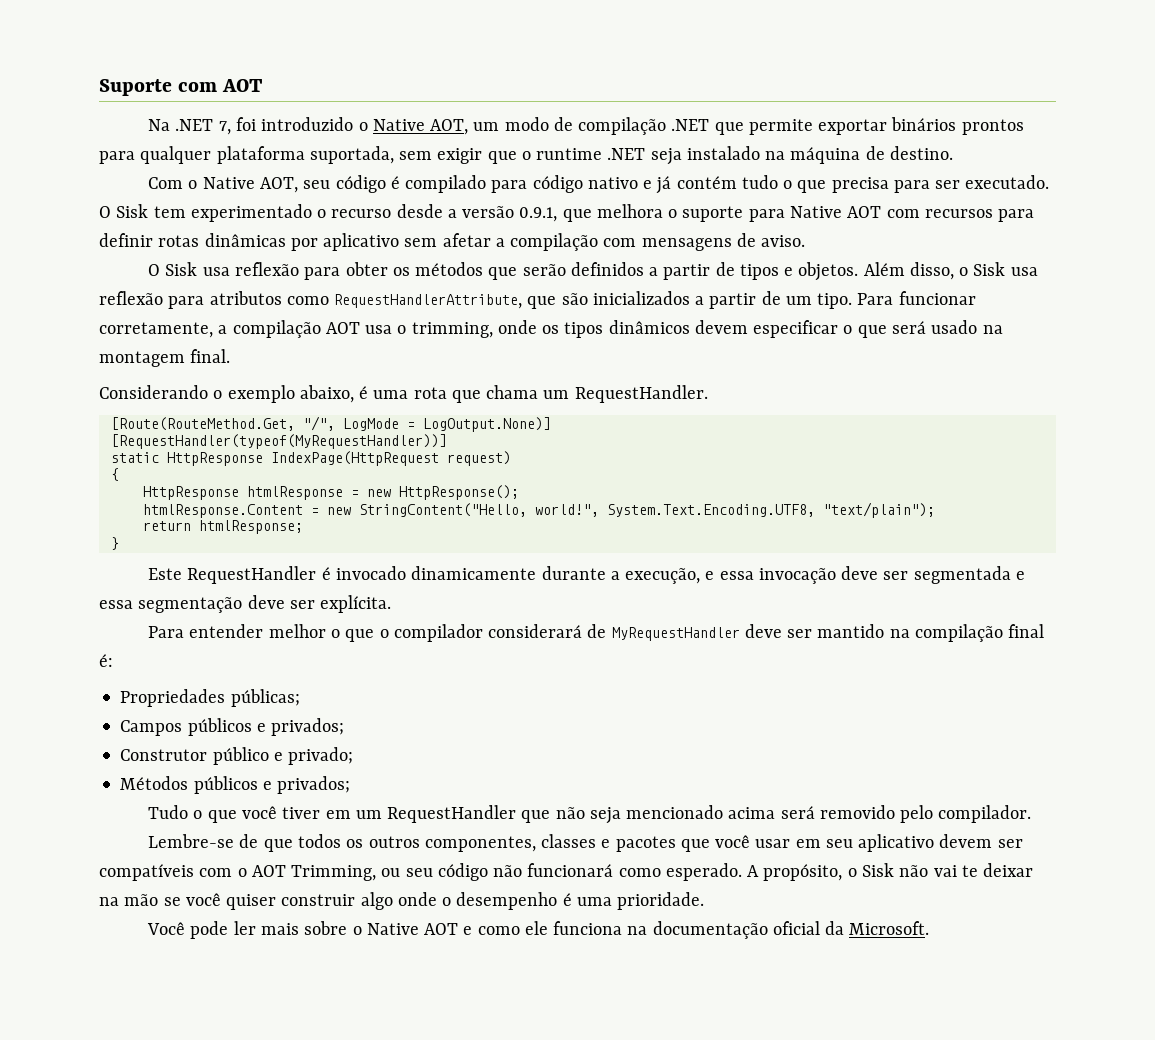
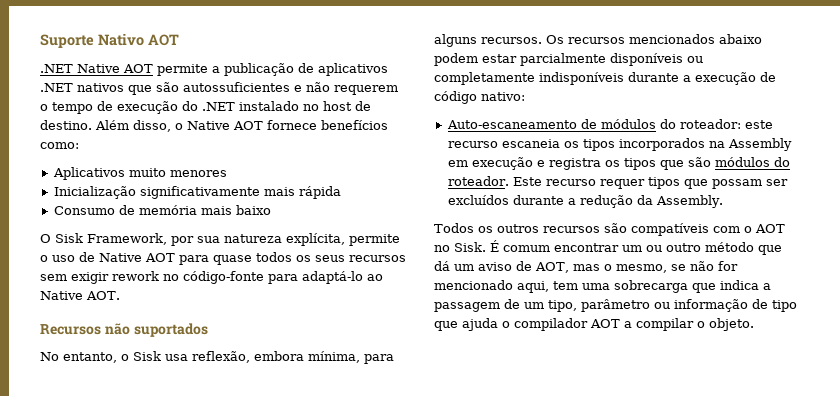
- Suporte com AOT
+ Suporte Nativo AOT
- Na .NET 7, foi introduzido o Native AOT, um modo de compilação .NET que permite exportar binários prontos para qualquer plataforma suportada, sem exigir que o runtime .NET seja instalado na máquina de destino.
- Com o Native AOT, seu código é compilado para código nativo e já contém tudo o que precisa para ser executado. O Sisk tem experimentado o recurso desde a versão 0.9.1, que melhora o suporte para Native AOT com recursos para definir rotas dinâmicas por aplicativo sem afetar a compilação com mensagens de aviso.
- O Sisk usa reflexão para obter os métodos que serão definidos a partir de tipos e objetos. Além disso, o Sisk usa reflexão para atributos como RequestHandlerAttribute, que são inicializados a partir de um tipo. Para funcionar corretamente, a compilação AOT usa o trimming, onde os tipos dinâmicos devem especificar o que será usado na montagem final.
- Considerando o exemplo abaixo, é uma rota que chama um RequestHandler.
- [Route(RouteMethod.Get, "/", LogMode = LogOutput.None)]
- [RequestHandler(typeof(MyRequestHandler))]
- static HttpResponse IndexPage(HttpRequest request)
- {
- HttpResponse htmlResponse = new HttpResponse();
- htmlResponse.Content = new StringContent("Hello, world!", System.Text.Encoding.UTF8, "text/plain");
- return htmlResponse;
- }
- Este RequestHandler é invocado dinamicamente durante a execução, e essa invocação deve ser segmentada e essa segmentação deve ser explícita.
- Para entender melhor o que o compilador considerará de MyRequestHandler deve ser mantido na compilação final é:
- Propriedades públicas;
- Campos públicos e privados;
- Construtor público e privado;
- Métodos públicos e privados;
- Tudo o que você tiver em um RequestHandler que não seja mencionado acima será removido pelo compilador.
- Lembre-se de que todos os outros componentes, classes e pacotes que você usar em seu aplicativo devem ser compatíveis com o AOT Trimming, ou seu código não funcionará como esperado. A propósito, o Sisk não vai te deixar na mão se você quiser construir algo onde o desempenho é uma prioridade.
- Você pode ler mais sobre o Native AOT e como ele funciona na documentação oficial da Microsoft.
+ .NET Native AOT permite a publicação de aplicativos .NET nativos que são autossuficientes e não requerem o tempo de execução do .NET instalado no host de destino. Além disso, o Native AOT fornece benefícios como:
+ Aplicativos muito menores
+ Inicialização significativamente mais rápida
+ Consumo de memória mais baixo
+ O Sisk Framework, por sua natureza explícita, permite o uso de Native AOT para quase todos os seus recursos sem exigir rework no código-fonte para adaptá-lo ao Native AOT.
+ Recursos não suportados
+ No entanto, o Sisk usa reflexão, embora mínima, para alguns recursos. Os recursos mencionados abaixo podem estar parcialmente disponíveis ou completamente indisponíveis durante a execução de código nativo:
+ Auto-escaneamento de módulos do roteador: este recurso escaneia os tipos incorporados na Assembly em execução e registra os tipos que são módulos do roteador. Este recurso requer tipos que possam ser excluídos durante a redução da Assembly.
+ Todos os outros recursos são compatíveis com o AOT no Sisk. É comum encontrar um ou outro método que dá um aviso de AOT, mas o mesmo, se não for mencionado aqui, tem uma sobrecarga que indica a passagem de um tipo, parâmetro ou informação de tipo que ajuda o compilador AOT a compilar o objeto.

